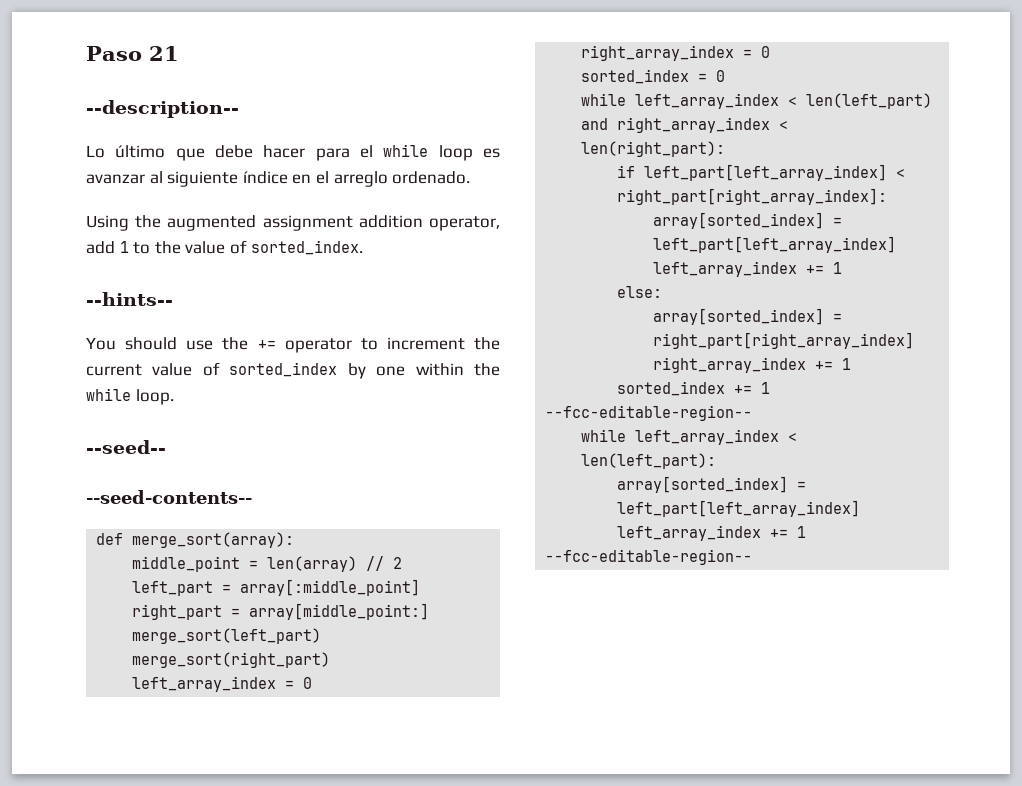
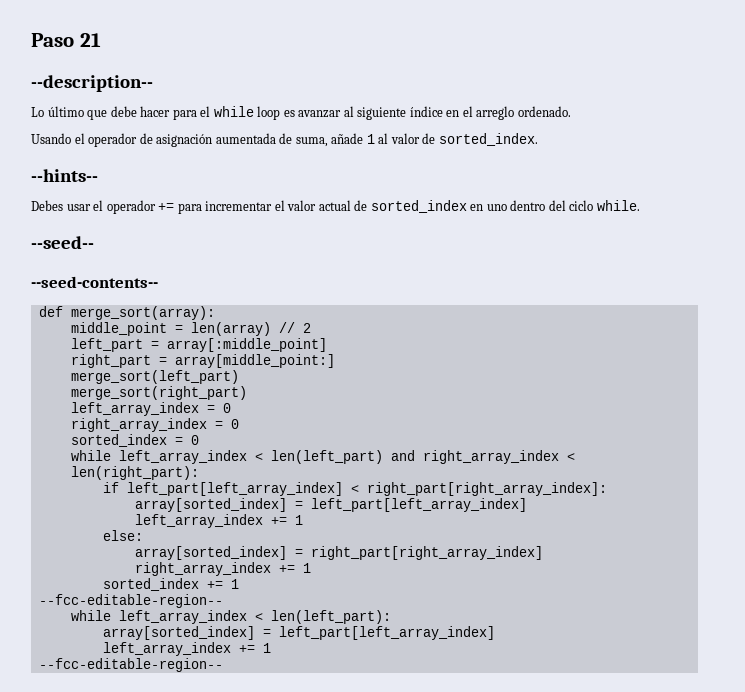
- Using the augmented assignment addition operator, add 1 to the value of sorted_index.
+ Usando el operador de asignación aumentada de suma, añade 1 al valor de sorted_index.
  --hints--
- You should use the += operator to increment the current value of sorted_index by one within the while loop.
+ Debes usar el operador += para incrementar el valor actual de sorted_index en uno dentro del ciclo while.

